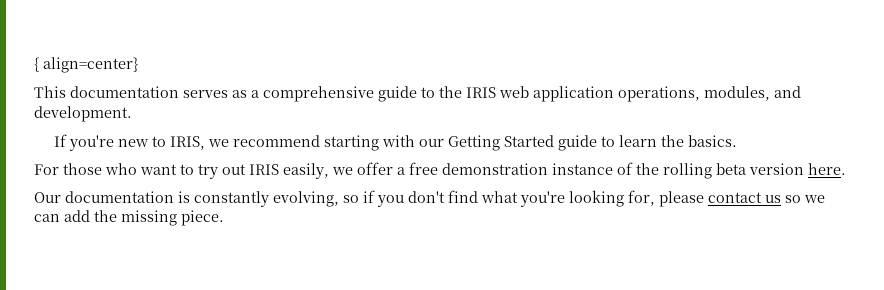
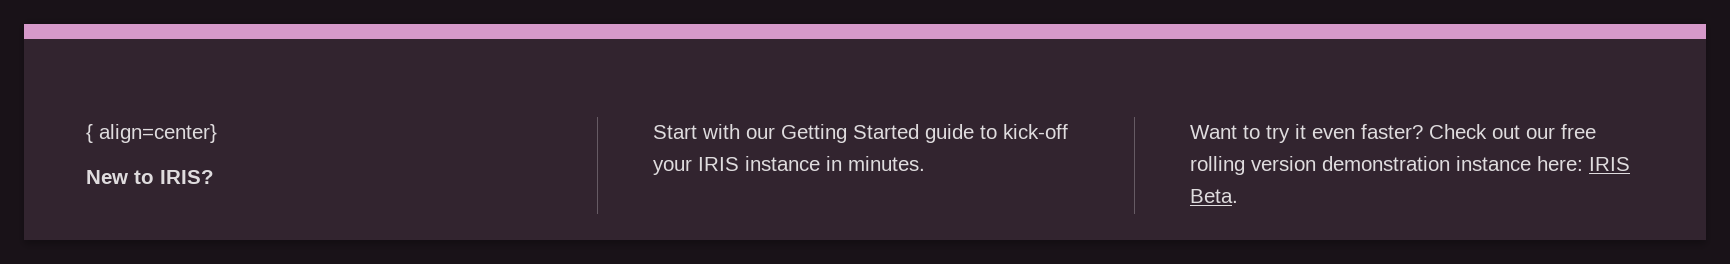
- This documentation serves as a comprehensive guide to the IRIS web application operations, modules, and development.
- If you're new to IRIS, we recommend starting with our Getting Started guide to learn the basics.
- For those who want to try out IRIS easily, we offer a free demonstration instance of the rolling beta version here.
- Our documentation is constantly evolving, so if you don't find what you're looking for, please contact us so we can add the missing piece.
+ New to IRIS?
+ Start with our Getting Started guide to kick-off your IRIS instance in minutes.
+ Want to try it even faster? Check out our free rolling version demonstration instance here: IRIS Beta.

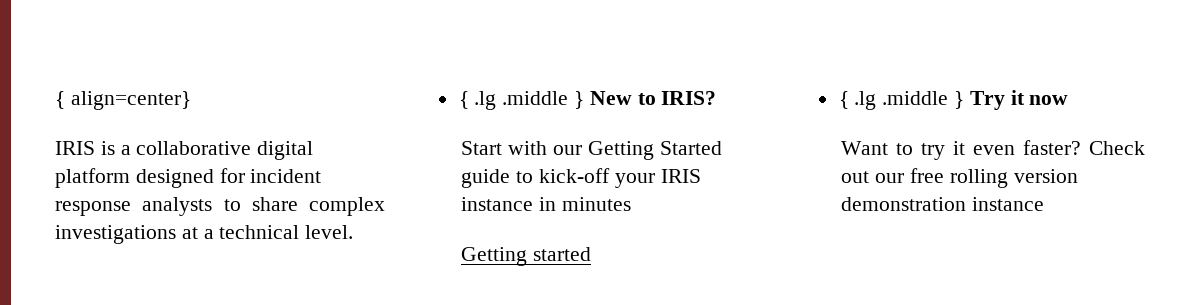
- New to IRIS?
+ IRIS is a collaborative digital platform designed for incident response analysts to share complex investigations at a technical level.
+ { .lg .middle } New to IRIS?
- Start with our Getting Started guide to kick-off your IRIS instance in minutes.
+ Start with our Getting Started guide to kick-off your IRIS instance in minutes
+ Getting started
+ { .lg .middle } Try it now
- Check out our free rolling version demonstration instance here: IRIS Beta.
+ Check out our free rolling version demonstration instance

